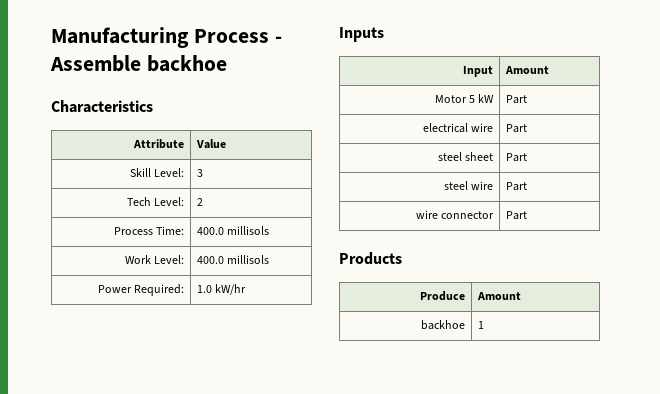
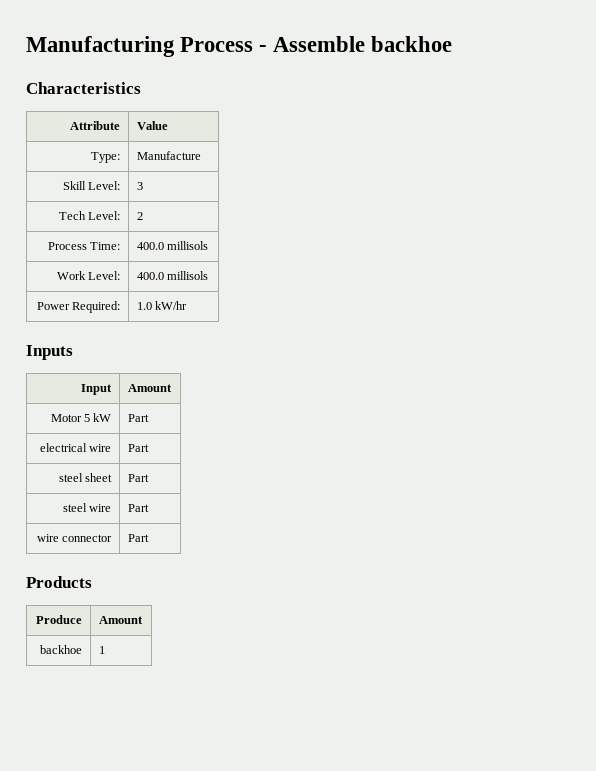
+ Type: | Manufacture

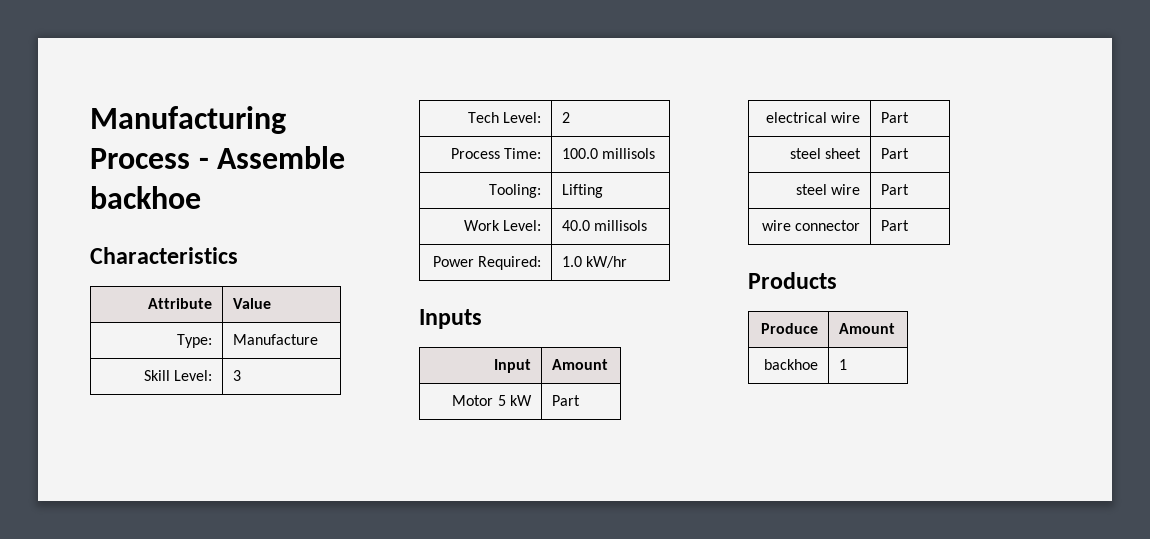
- Process Time: | 400.0 millisols
+ Process Time: | 100.0 millisols
+ Tooling: | Lifting
- Work Level: | 400.0 millisols
+ Work Level: | 40.0 millisols

